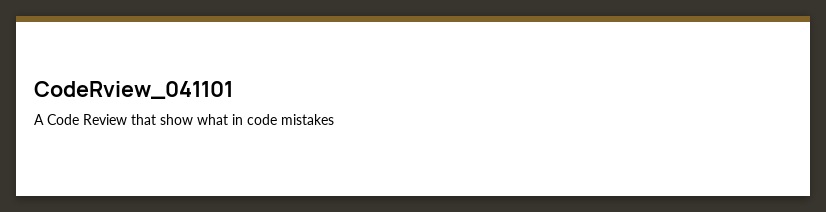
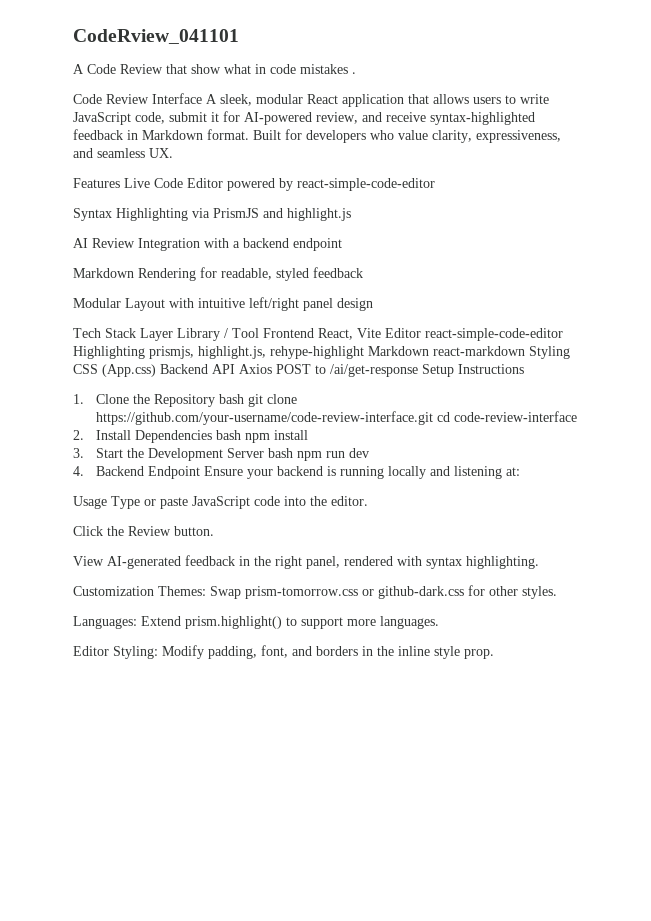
- A Code Review that show what in code mistakes
+ A Code Review that show what in code mistakes .
+ Code Review Interface A sleek, modular React application that allows users to write JavaScript code, submit it for AI-powered review, and receive syntax-highlighted feedback in Markdown format. Built for developers who value clarity, expressiveness, and seamless UX.
+ Features Live Code Editor powered by react-simple-code-editor
+ Syntax Highlighting via PrismJS and highlight.js
+ AI Review Integration with a backend endpoint
+ Markdown Rendering for readable, styled feedback
+ Modular Layout with intuitive left/right panel design
+ Tech Stack Layer Library / Tool Frontend React, Vite Editor react-simple-code-editor Highlighting prismjs, highlight.js, rehype-highlight Markdown react-markdown Styling CSS (App.css) Backend API Axios POST to /ai/get-response Setup Instructions
+ 1. Clone the Repository bash git clone https://github.com/your-username/code-review-interface.git cd code-review-interface
+ 2. Install Dependencies bash npm install
+ 3. Start the Development Server bash npm run dev
+ 4. Backend Endpoint Ensure your backend is running locally and listening at:
+ Usage Type or paste JavaScript code into the editor.
+ Click the Review button.
+ View AI-generated feedback in the right panel, rendered with syntax highlighting.
+ Customization Themes: Swap prism-tomorrow.css or github-dark.css for other styles.
+ Languages: Extend prism.highlight() to support more languages.
+ Editor Styling: Modify padding, font, and borders in the inline style prop.

